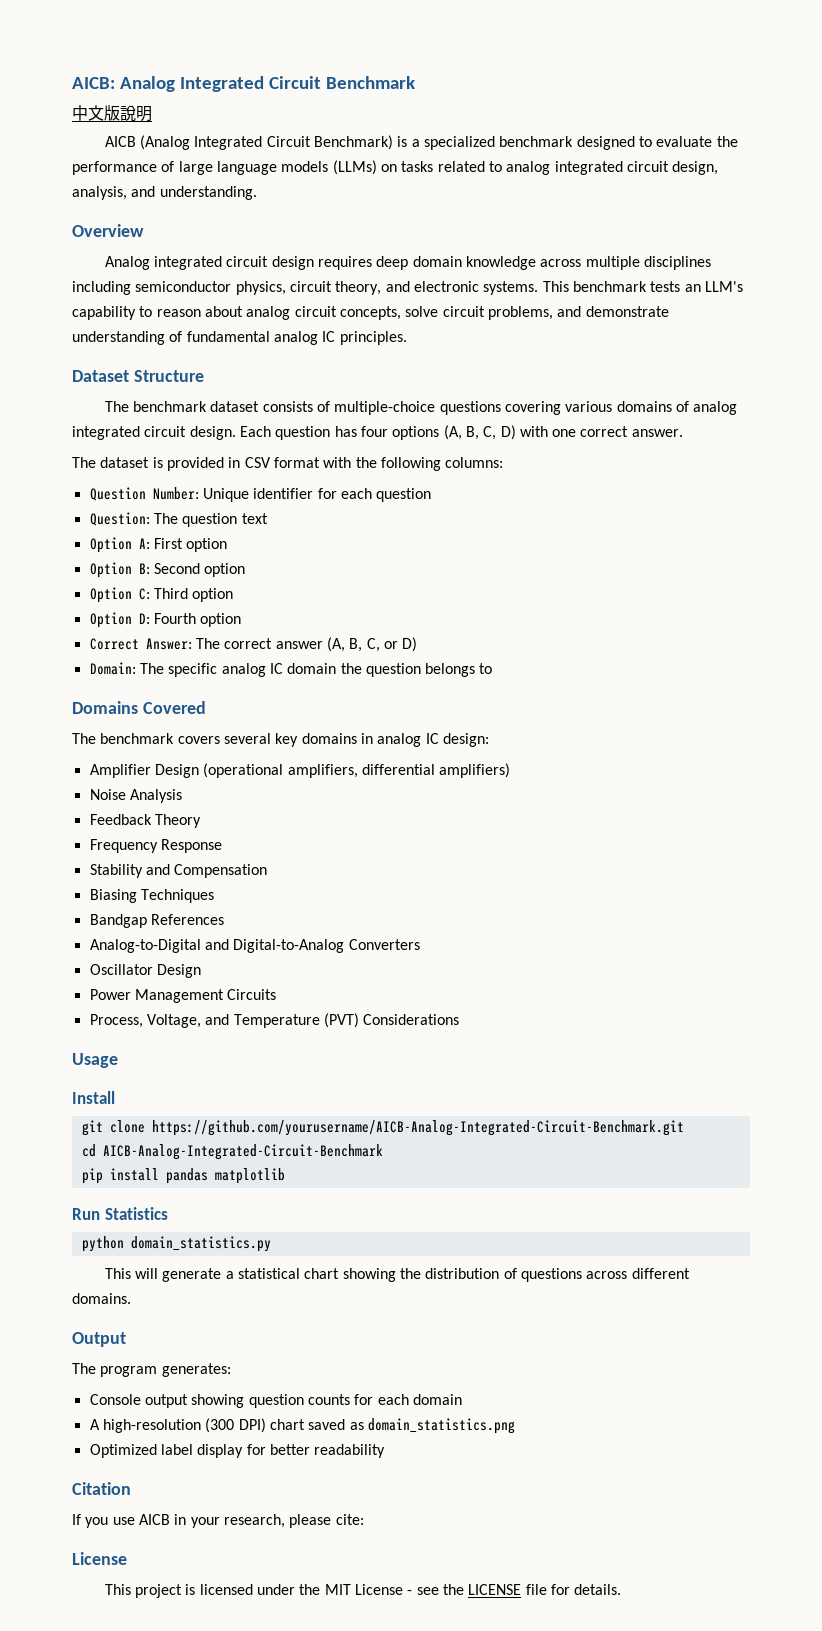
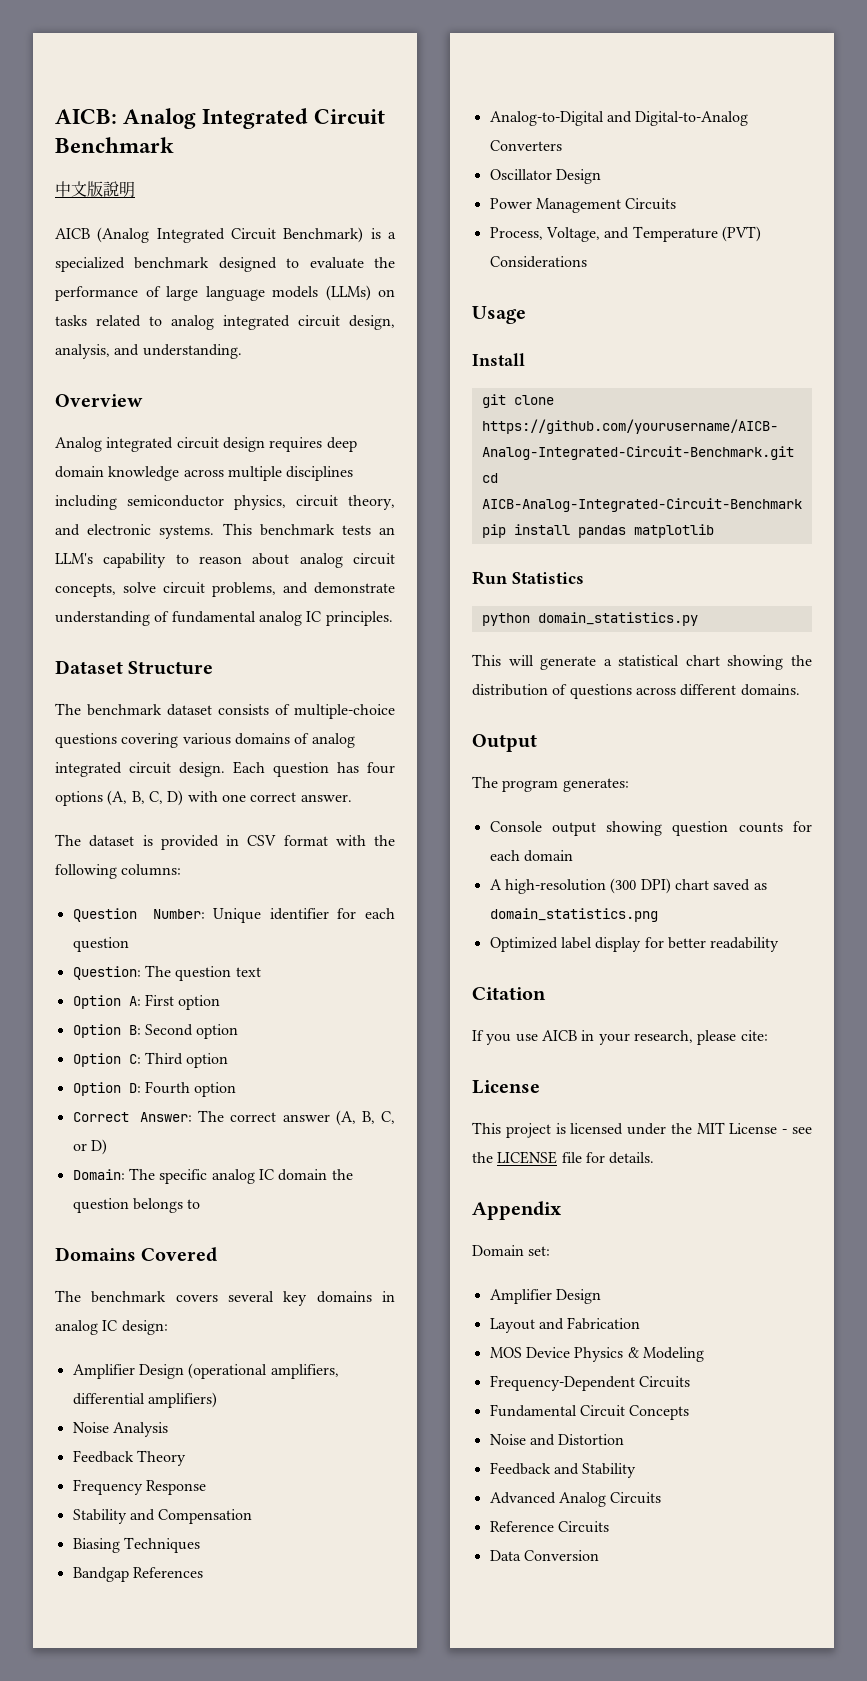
+ Appendix
+ Domain set:
+ Amplifier Design
+ Layout and Fabrication
+ MOS Device Physics & Modeling
+ Frequency-Dependent Circuits
+ Fundamental Circuit Concepts
+ Noise and Distortion
+ Feedback and Stability
+ Advanced Analog Circuits
+ Reference Circuits
+ Data Conversion

